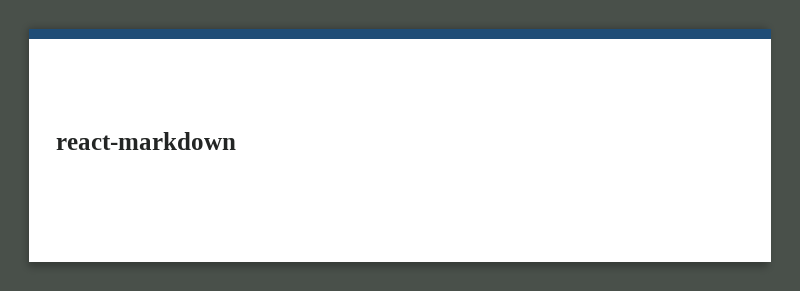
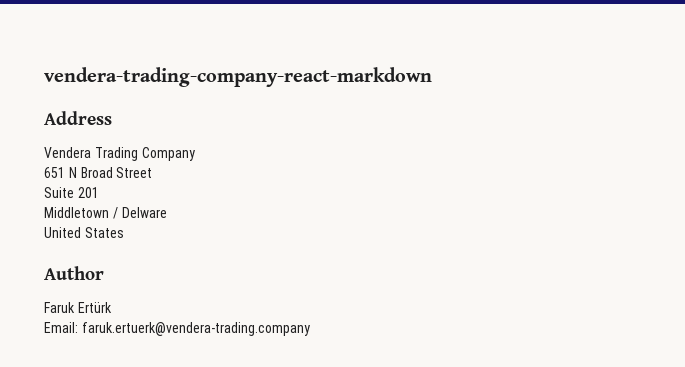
- react-markdown
+ vendera-trading-company-react-markdown
+ Address
+ Vendera Trading Company
+ 651 N Broad Street
+ Suite 201
+ Middletown / Delware
+ United States
+ Author
+ Faruk Ertürk
+ Email: faruk.ertuerk@vendera-trading.company

